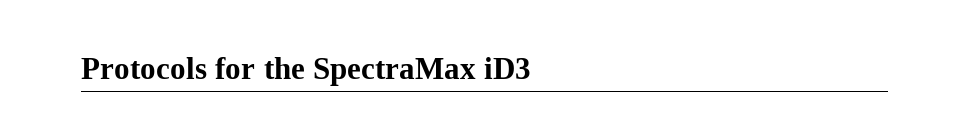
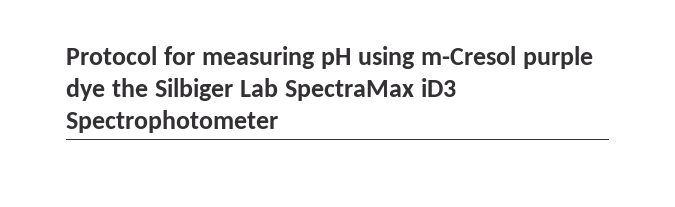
- Protocols for the SpectraMax iD3
+ Protocol for measuring pH using m-Cresol purple dye the Silbiger Lab SpectraMax iD3 Spectrophotometer

